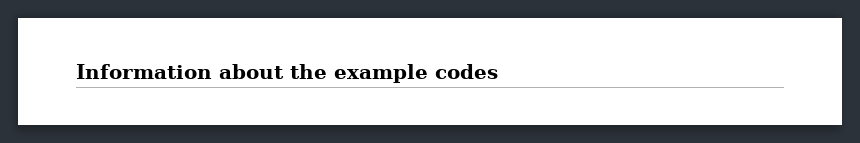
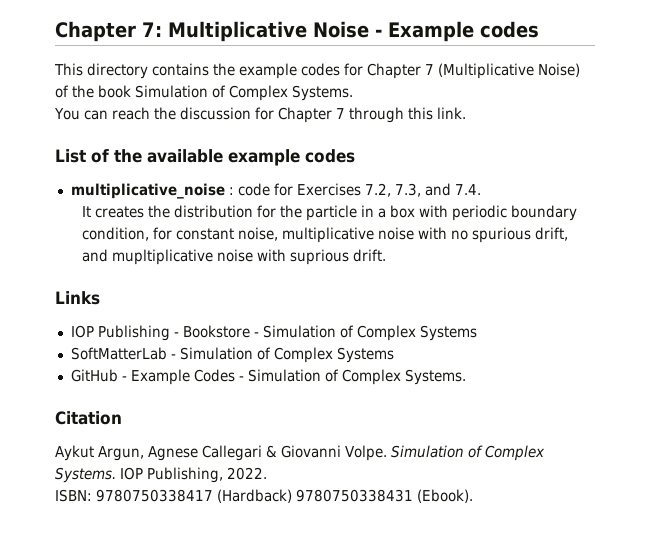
- Information about the example codes
+ Chapter 7: Multiplicative Noise - Example codes
+ This directory contains the example codes for Chapter 7 (Multiplicative Noise) of the book Simulation of Complex Systems.
+ You can reach the discussion for Chapter 7 through this link.
+ List of the available example codes
+ multiplicative_noise : code for Exercises 7.2, 7.3, and 7.4.
+ It creates the distribution for the particle in a box with periodic boundary condition, for constant noise, multiplicative noise with no spurious drift, and mupltiplicative noise with suprious drift.
+ Links
+ IOP Publishing - Bookstore - Simulation of Complex Systems
+ SoftMatterLab - Simulation of Complex Systems
+ GitHub - Example Codes - Simulation of Complex Systems.
+ Citation
+ Aykut Argun, Agnese Callegari & Giovanni Volpe. Simulation of Complex Systems. IOP Publishing, 2022.
+ ISBN: 9780750338417 (Hardback) 9780750338431 (Ebook).

